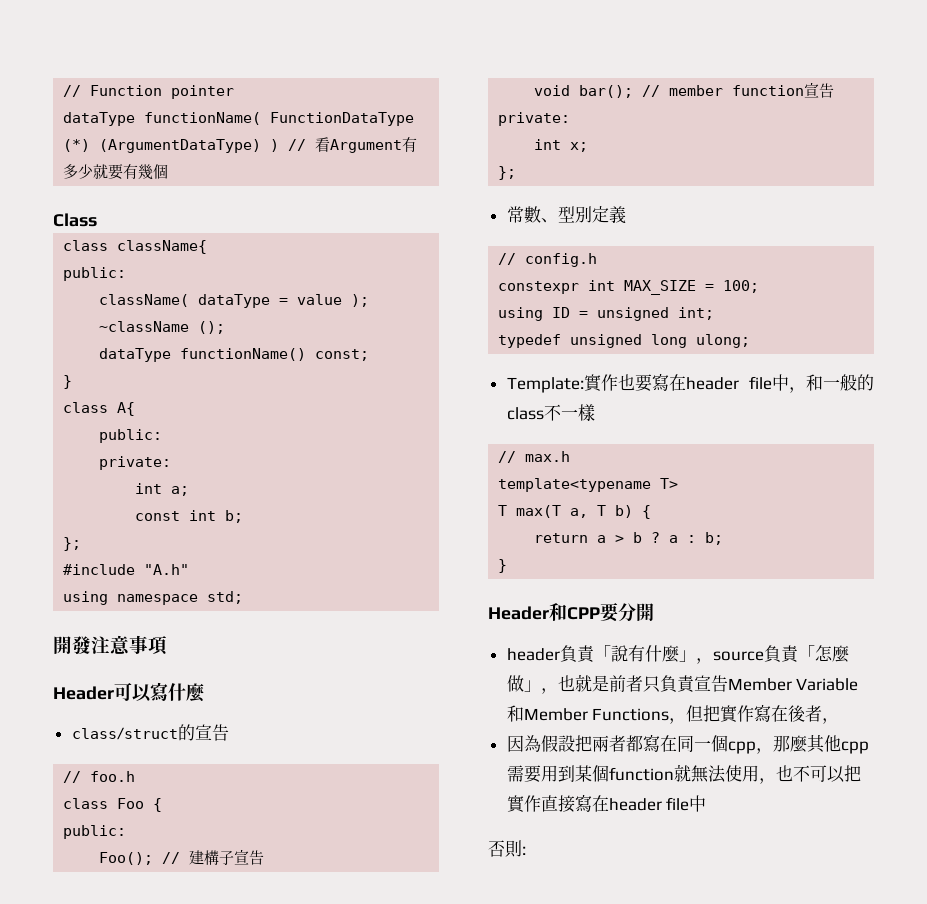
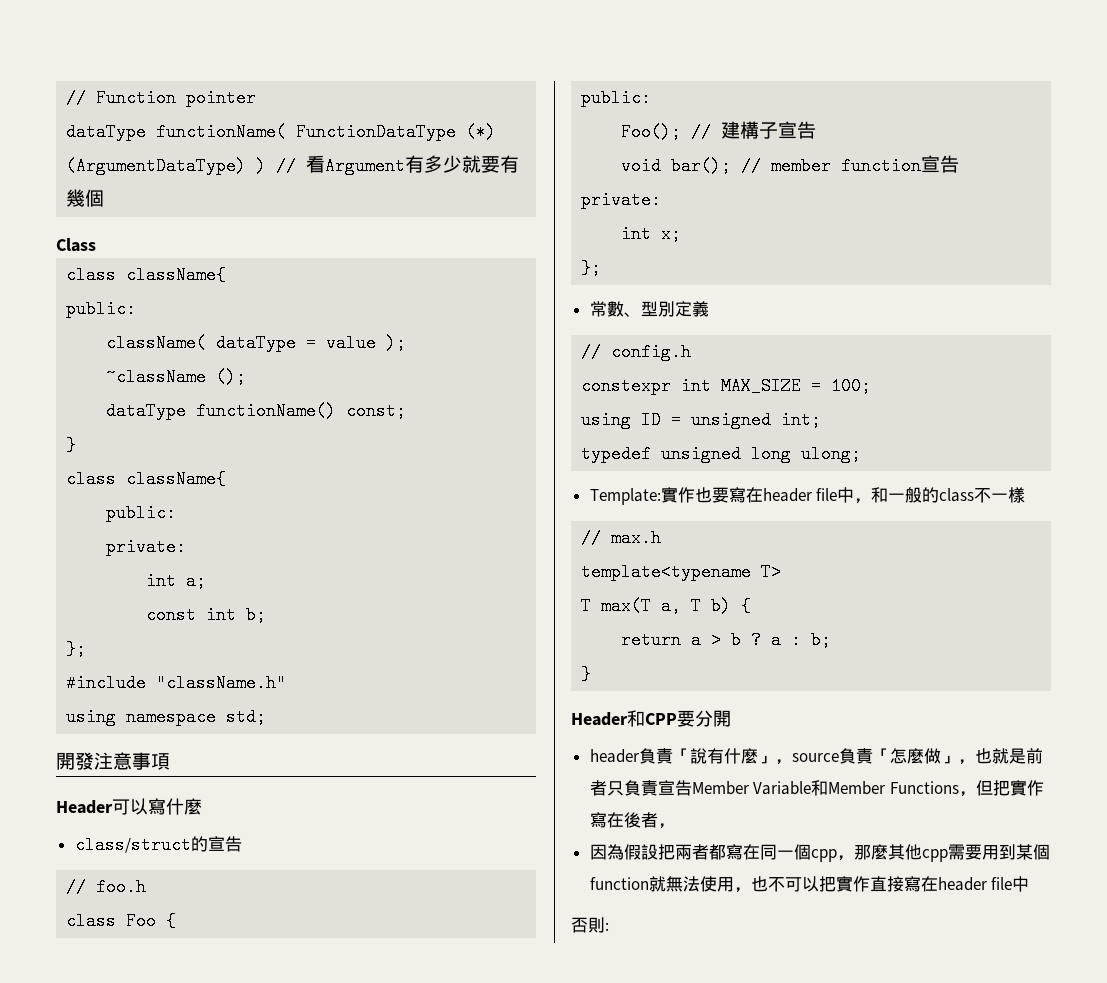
  dataType functionName() const;
  }
- class A{
+ class className{
- #include "A.h"
+ #include "className.h"

